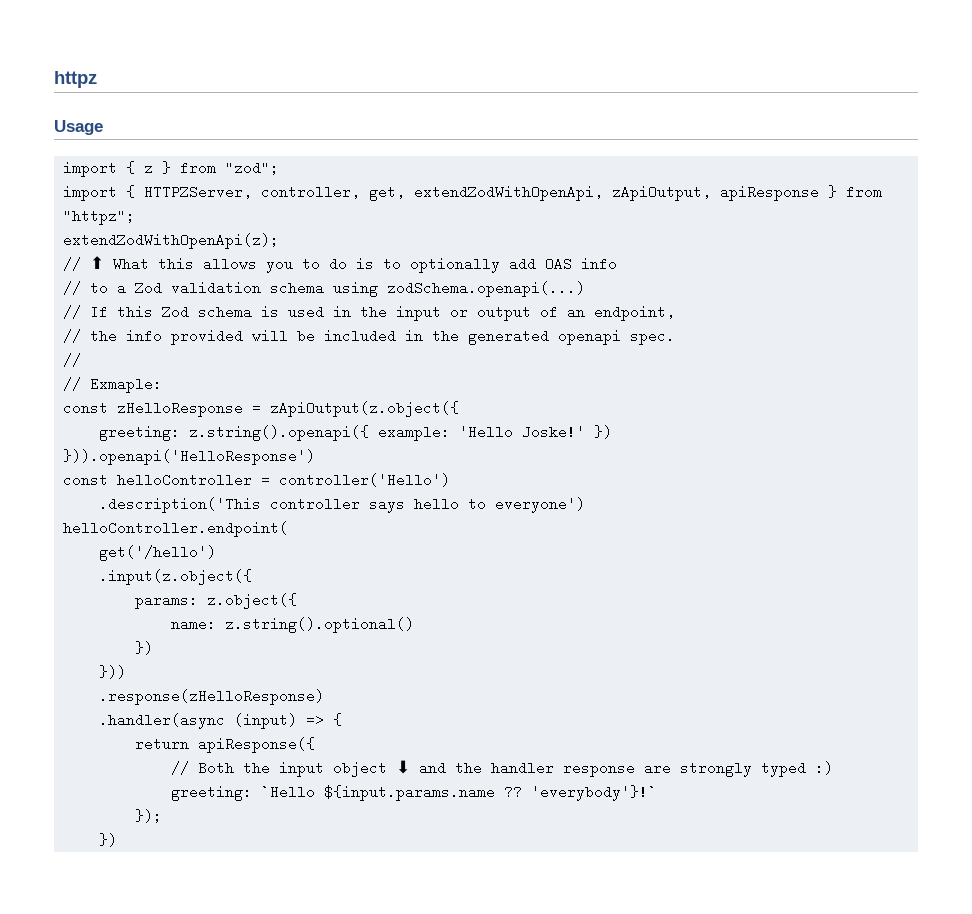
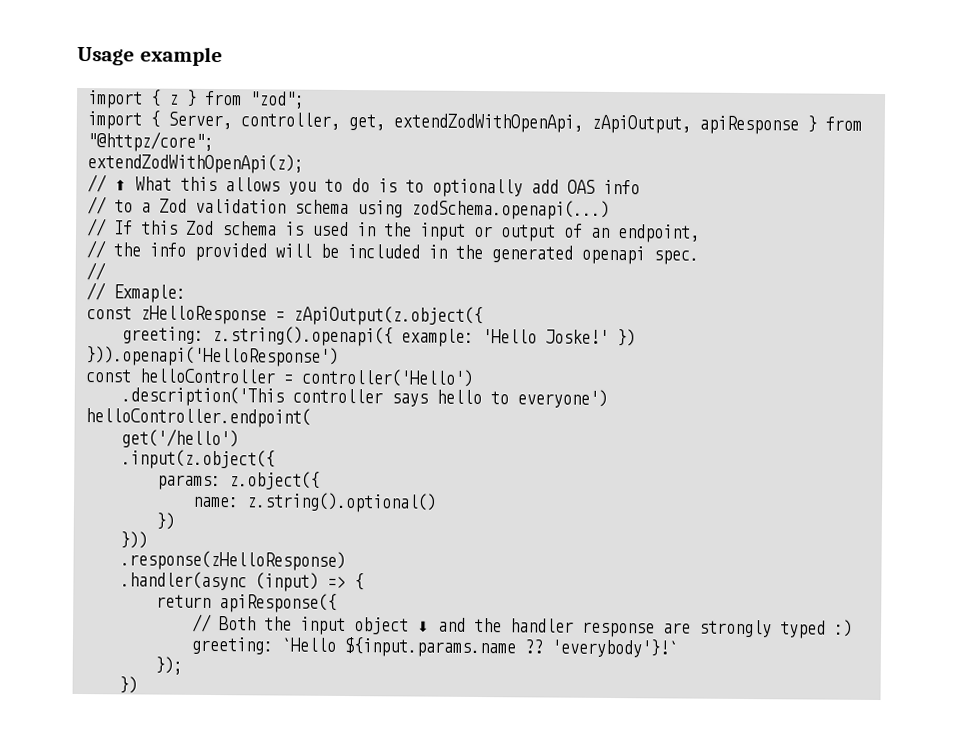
- httpz
- Usage
+ Usage example
- import { HTTPZServer, controller, get, extendZodWithOpenApi, zApiOutput, apiResponse } from "httpz";
+ import { Server, controller, get, extendZodWithOpenApi, zApiOutput, apiResponse } from "@httpz/core";

